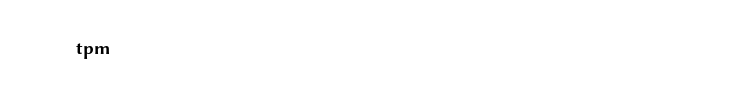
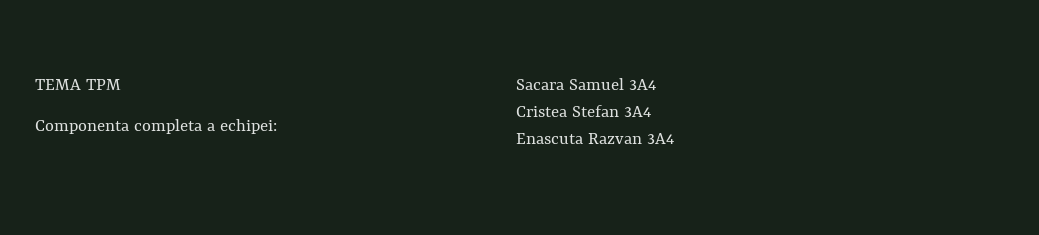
- tpm
+ TEMA TPM
+ Componenta completa a echipei:
+ Sacara Samuel 3A4
+ Cristea Stefan 3A4
+ Enascuta Razvan 3A4

